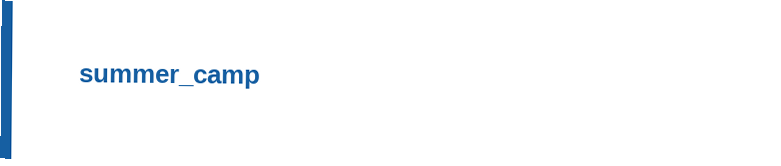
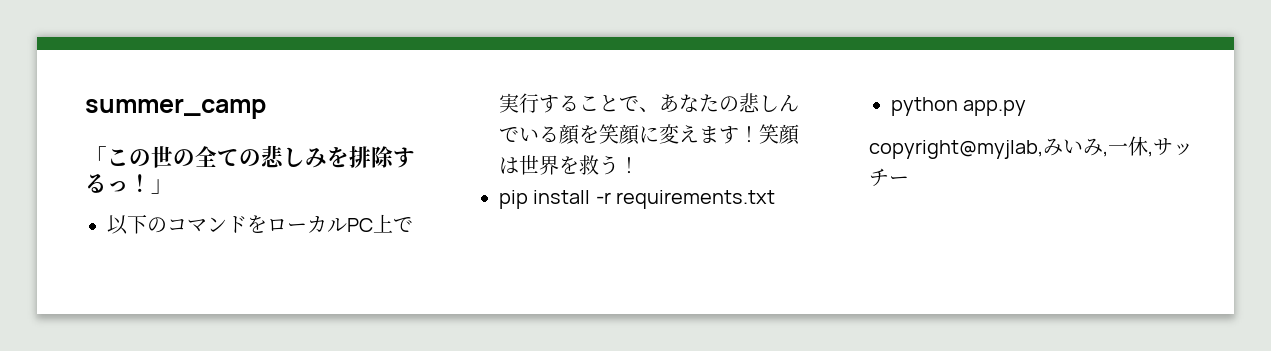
+ 「この世の全ての悲しみを排除するっ！」
+ 以下のコマンドをローカルPC上で実行することで、あなたの悲しんでいる顔を笑顔に変えます！笑顔は世界を救う！
+ pip install -r requirements.txt
+ python app.py
+ copyright@myjlab,みいみ,一休,サッチー

